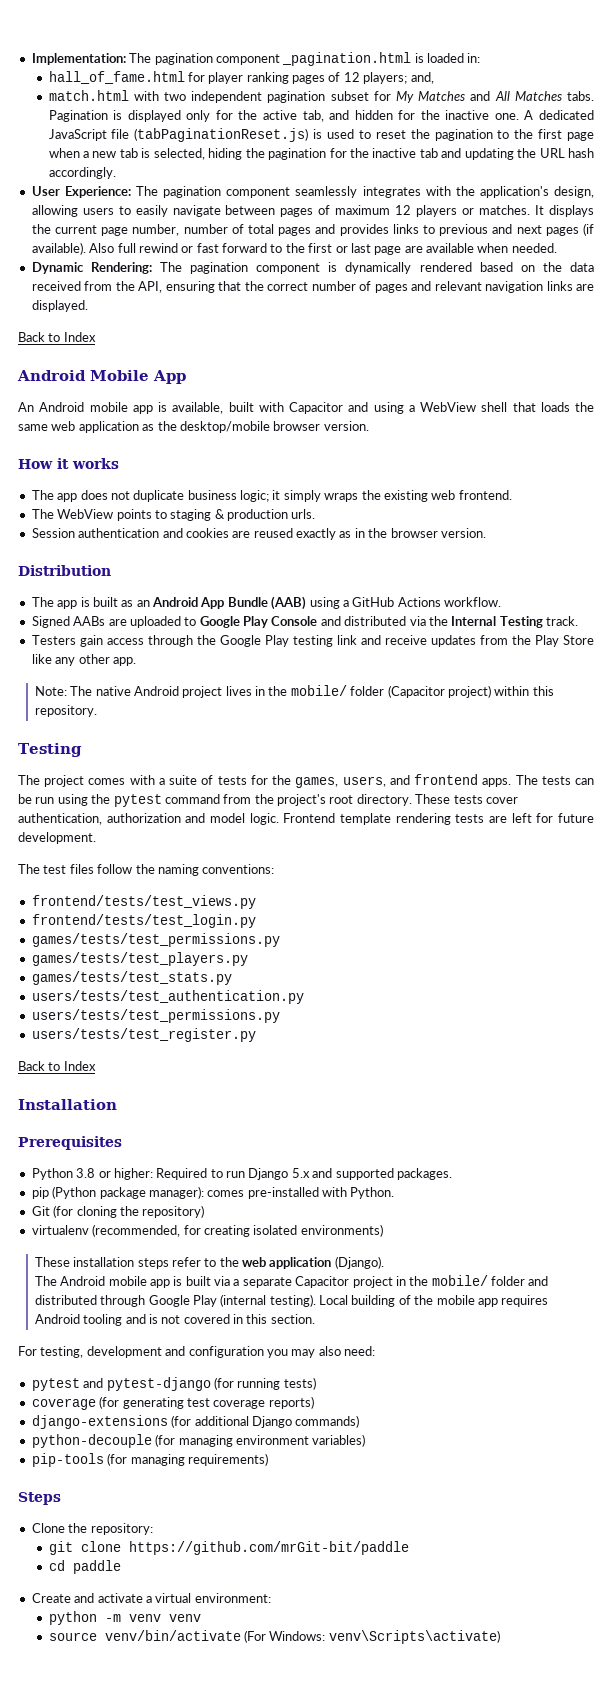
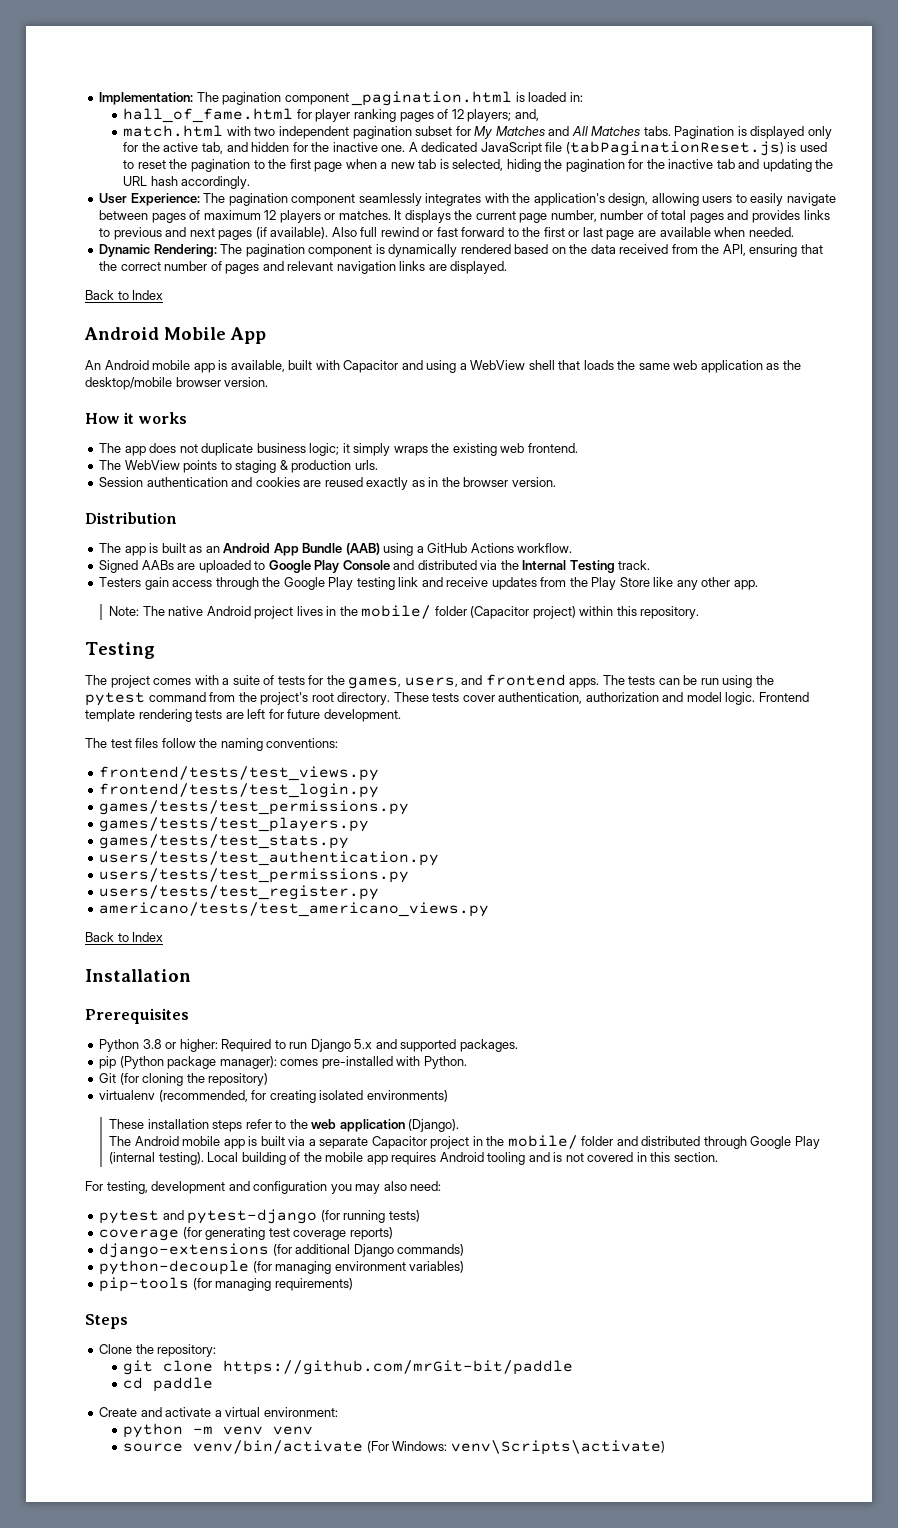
+ americano/tests/test_americano_views.py

